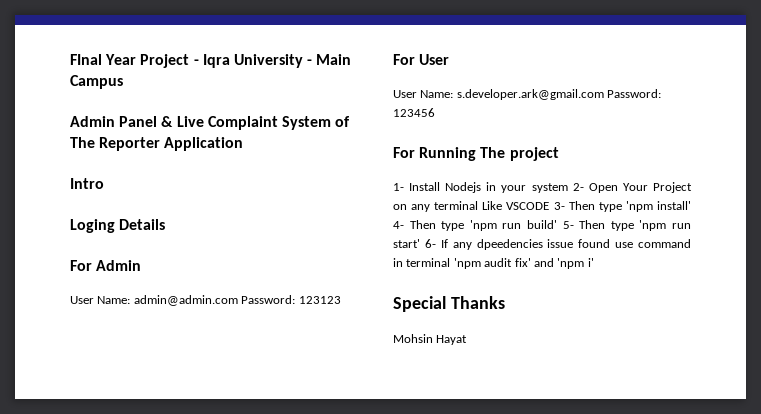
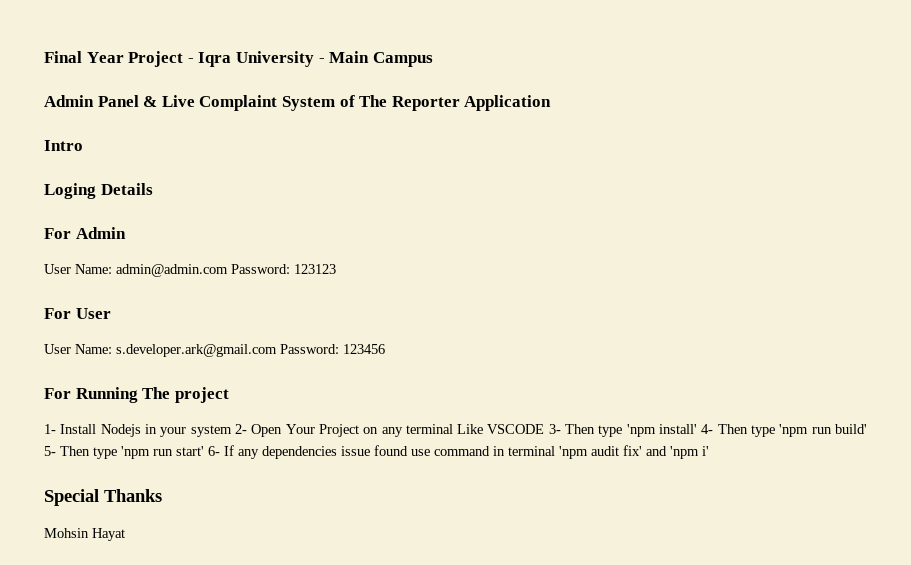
- FInal Year Project - Iqra University - Main Campus
+ Final Year Project - Iqra University - Main Campus
- 1- Install Nodejs in your system 2- Open Your Project on any terminal Like VSCODE 3- Then type 'npm install' 4- Then type 'npm run build' 5- Then type 'npm run start' 6- If any dpeedencies issue found use command in terminal 'npm audit fix' and 'npm i'
+ 1- Install Nodejs in your system 2- Open Your Project on any terminal Like VSCODE 3- Then type 'npm install' 4- Then type 'npm run build' 5- Then type 'npm run start' 6- If any dependencies issue found use command in terminal 'npm audit fix' and 'npm i'

